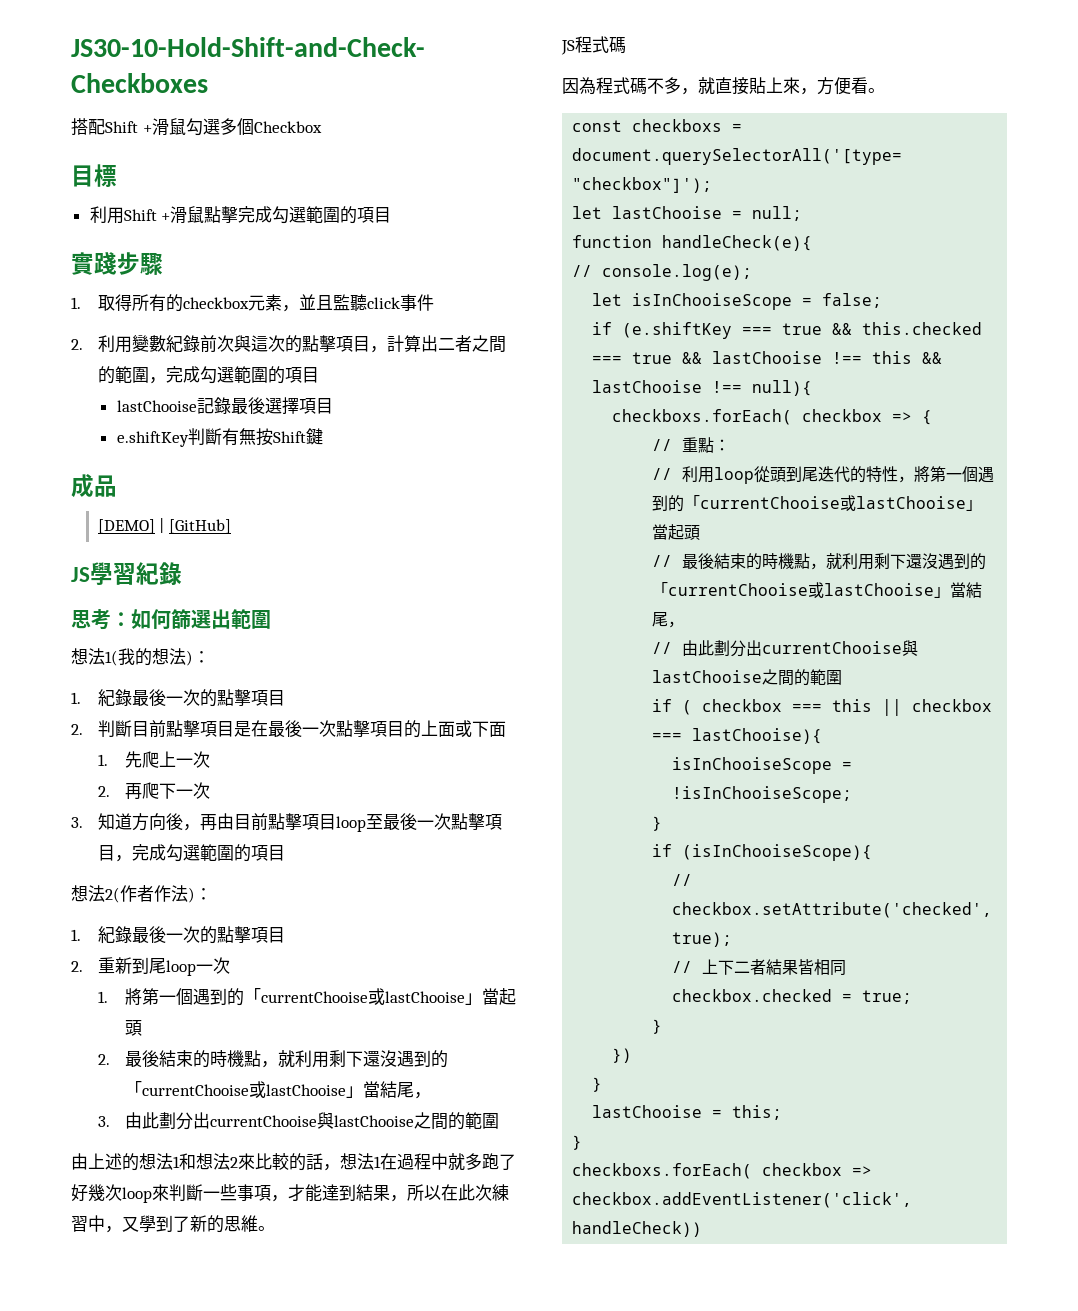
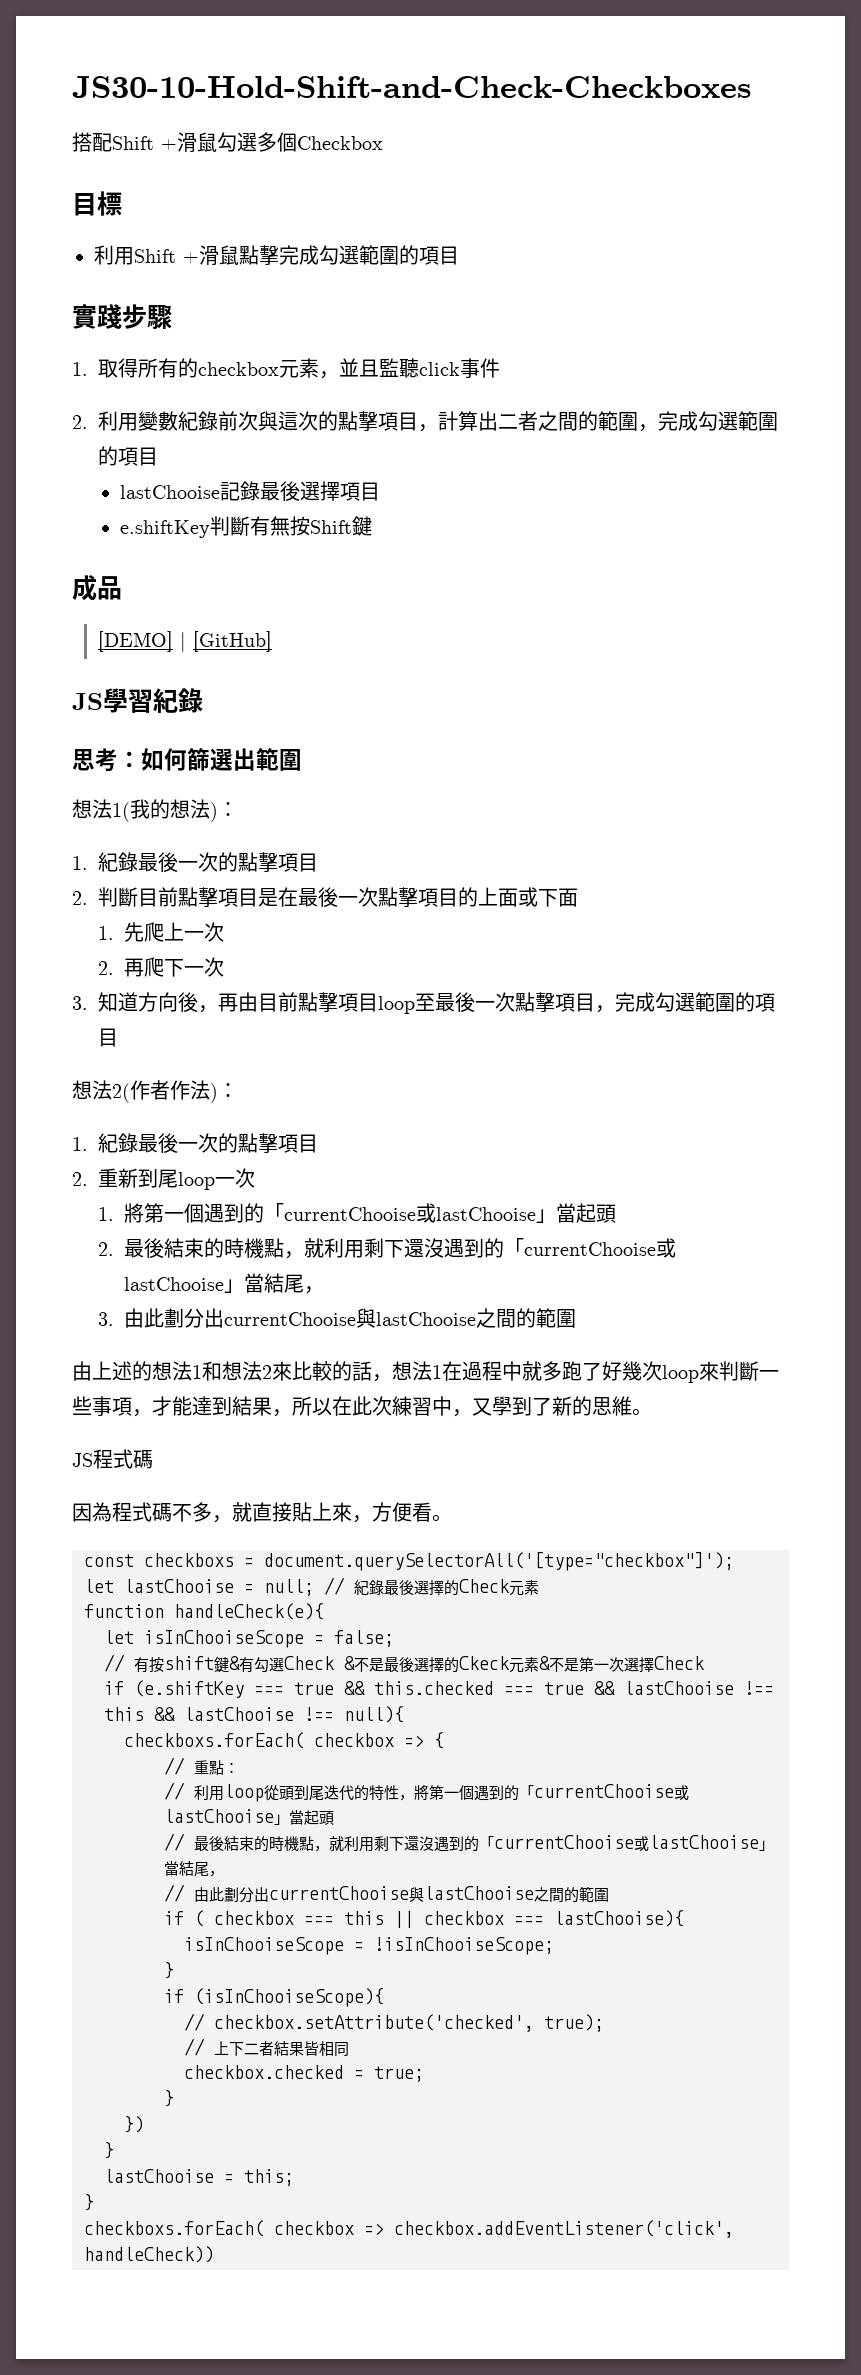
- let lastChooise = null;
+ let lastChooise = null; // 紀錄最後選擇的Check元素
- // console.log(e);
+ // 有按shift鍵&有勾選Check &不是最後選擇的Ckeck元素&不是第一次選擇Check

